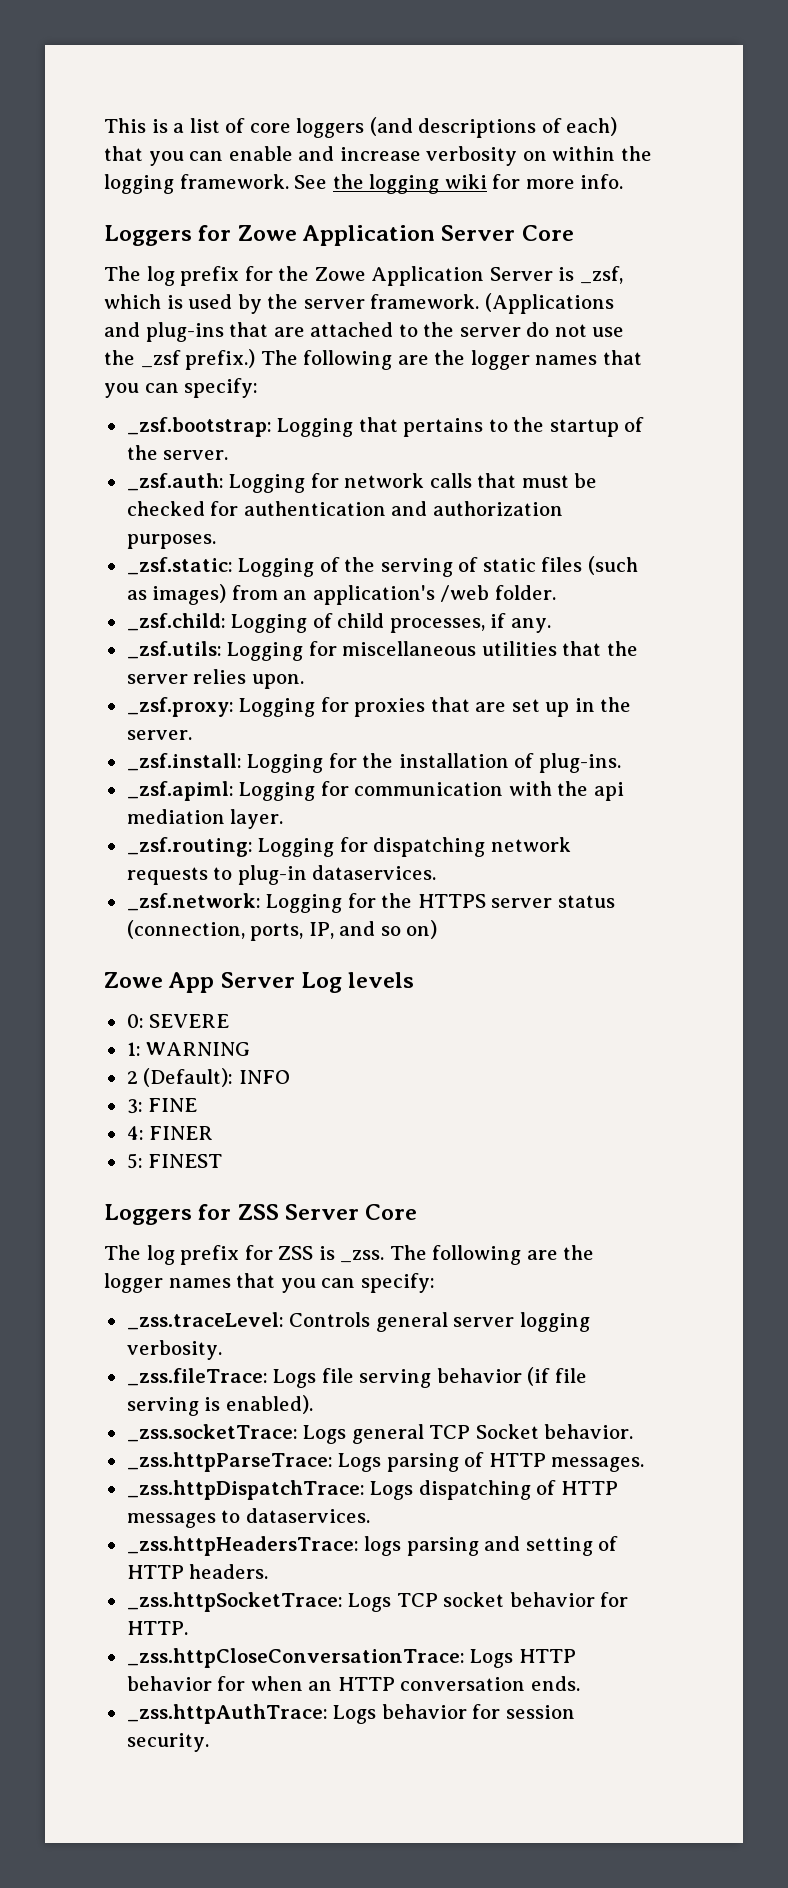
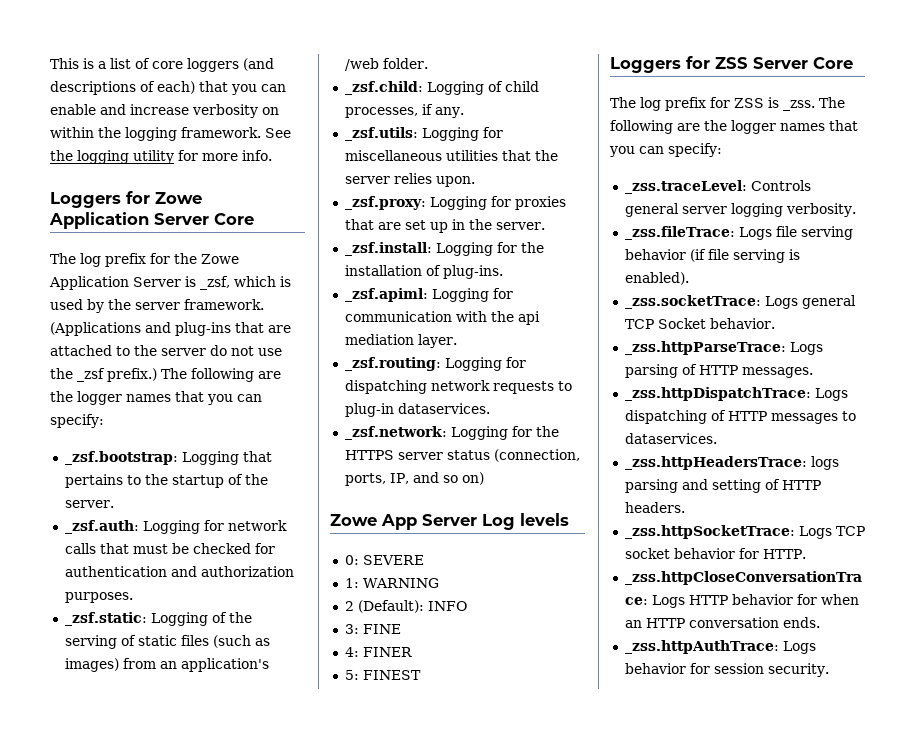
- See the logging wiki for more info.
+ See the logging utility for more info.

